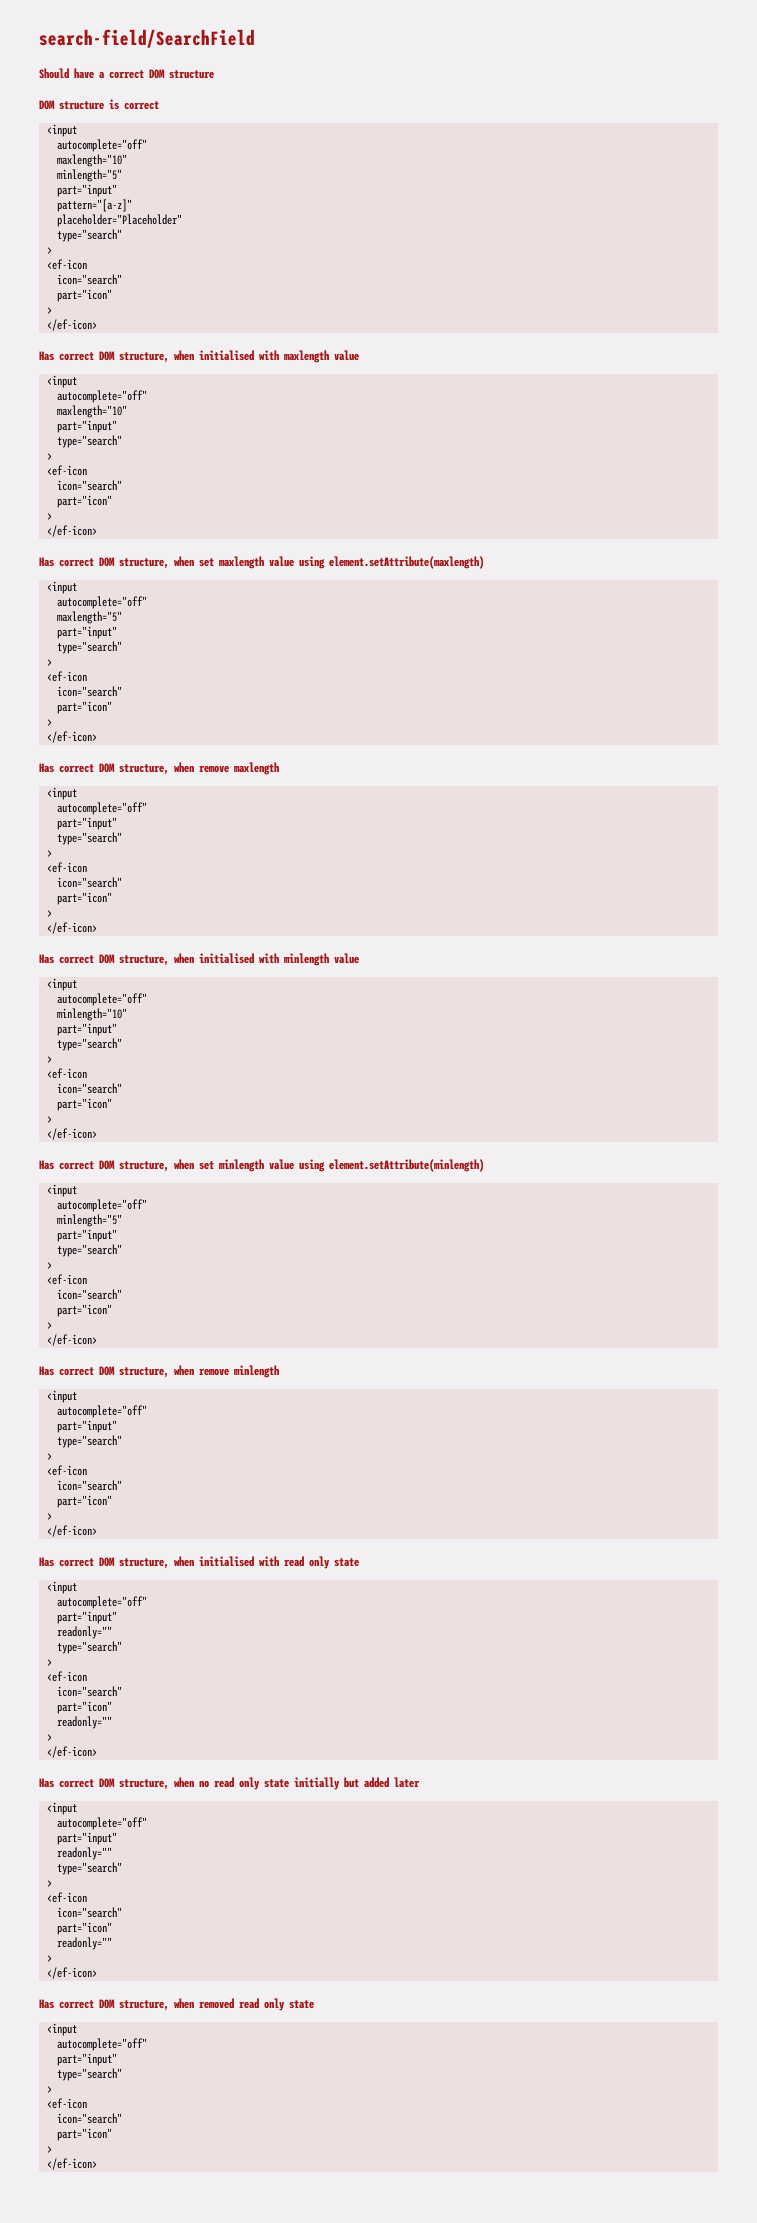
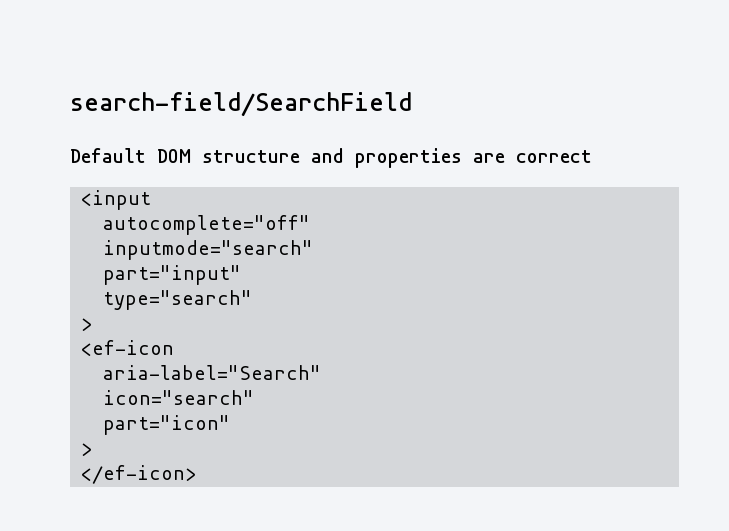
- Should have a correct DOM structure
- DOM structure is correct
+ Default DOM structure and properties are correct
  <input
  autocomplete="off"
- maxlength="10"
- minlength="5"
- part="input"
- pattern="[a-z]"
- placeholder="Placeholder"
- type="search"
- >
- <ef-icon
- icon="search"
- part="icon"
- >
- </ef-icon>
- Has correct DOM structure, when initialised with maxlength value
- <input
- autocomplete="off"
- maxlength="10"
+ inputmode="search"
  part="input"
  type="search"
  >
  <ef-icon
- icon="search"
- part="icon"
- >
- </ef-icon>
- Has correct DOM structure, when set maxlength value using element.setAttribute(maxlength)
- <input
- autocomplete="off"
- maxlength="5"
- part="input"
- type="search"
- >
- <ef-icon
- icon="search"
- part="icon"
- >
- </ef-icon>
- Has correct DOM structure, when remove maxlength
- <input
- autocomplete="off"
- part="input"
- type="search"
- >
- <ef-icon
- icon="search"
- part="icon"
- >
- </ef-icon>
- Has correct DOM structure, when initialised with minlength value
- <input
- autocomplete="off"
- minlength="10"
- part="input"
- type="search"
- >
- <ef-icon
- icon="search"
- part="icon"
- >
- </ef-icon>
- Has correct DOM structure, when set minlength value using element.setAttribute(minlength)
- <input
- autocomplete="off"
- minlength="5"
- part="input"
- type="search"
- >
- <ef-icon
- icon="search"
- part="icon"
- >
- </ef-icon>
- Has correct DOM structure, when remove minlength
- <input
- autocomplete="off"
- part="input"
- type="search"
- >
- <ef-icon
- icon="search"
- part="icon"
- >
- </ef-icon>
- Has correct DOM structure, when initialised with read only state
- <input
- autocomplete="off"
- part="input"
- readonly=""
- type="search"
- >
- <ef-icon
- icon="search"
- part="icon"
- readonly=""
- >
- </ef-icon>
- Has correct DOM structure, when no read only state initially but added later
- <input
- autocomplete="off"
- part="input"
- readonly=""
- type="search"
- >
- <ef-icon
- icon="search"
- part="icon"
- readonly=""
- >
- </ef-icon>
- Has correct DOM structure, when removed read only state
- <input
- autocomplete="off"
- part="input"
- type="search"
- >
- <ef-icon
+ aria-label="Search"

